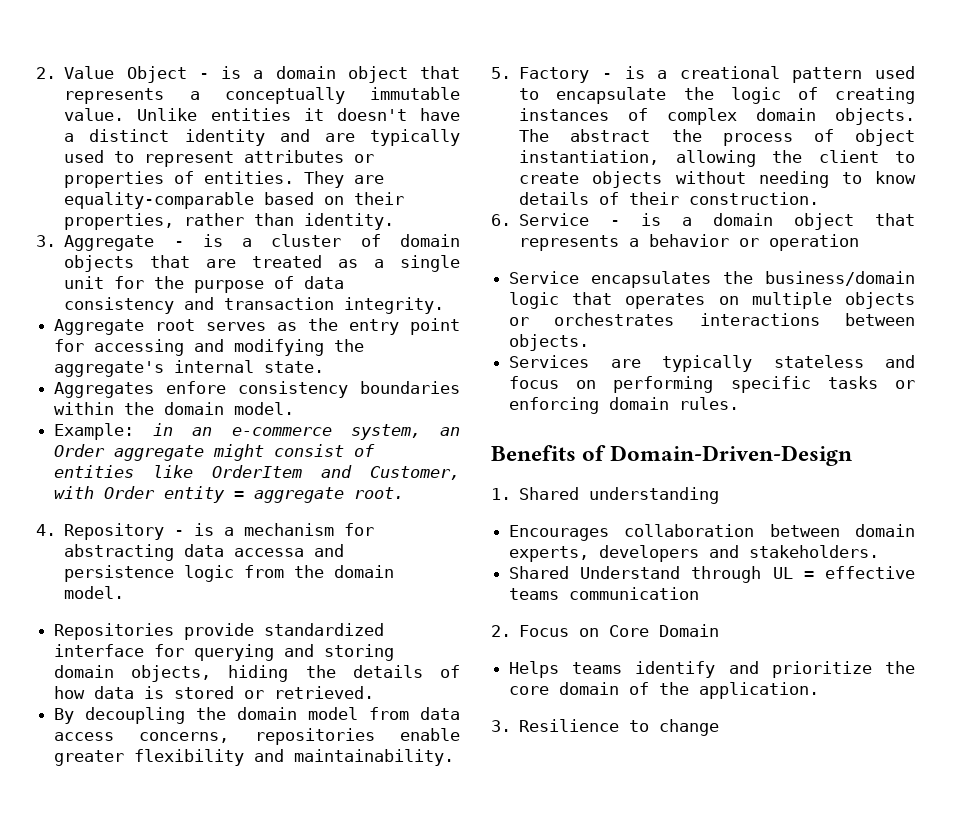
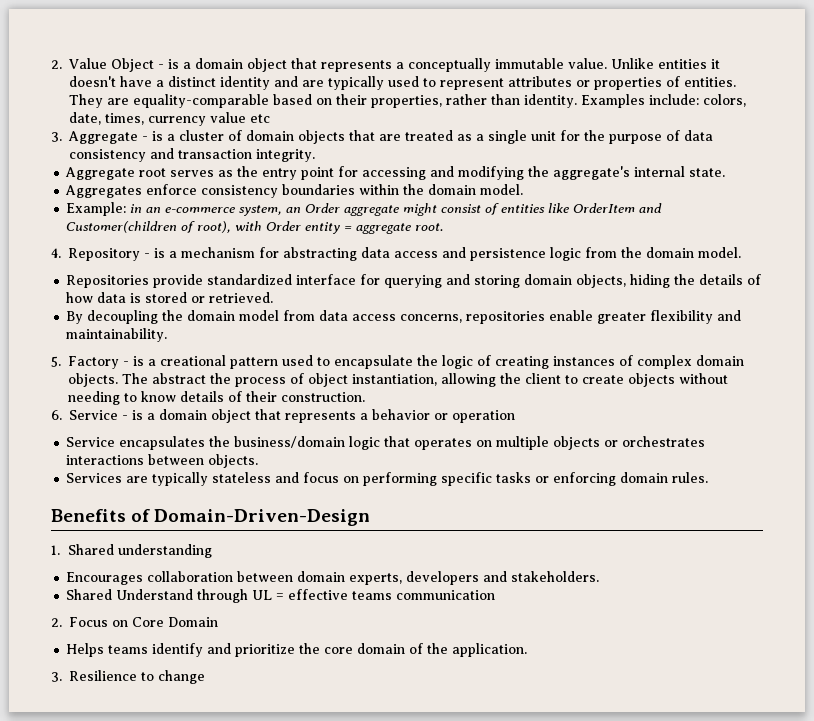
+ Examples include: colors, date, times, currency value etc
- Aggregates enfore consistency boundaries within the domain model.
+ Aggregates enforce consistency boundaries within the domain model.
- Example: in an e-commerce system, an Order aggregate might consist of entities like OrderItem and Customer, with Order entity = aggregate root.
+ Example: in an e-commerce system, an Order aggregate might consist of entities like OrderItem and Customer(children of root), with Order entity = aggregate root.
- 4. Repository - is a mechanism for abstracting data accessa and persistence logic from the domain model.
+ 4. Repository - is a mechanism for abstracting data access and persistence logic from the domain model.

